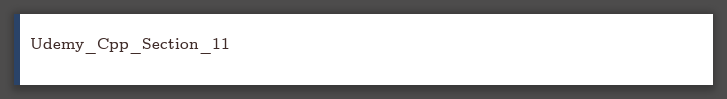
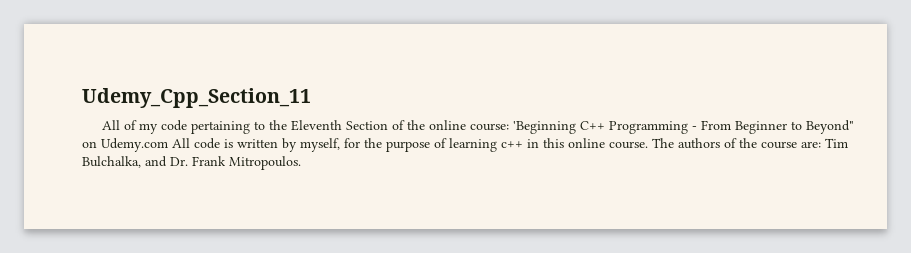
+ All of my code pertaining to the Eleventh Section of the online course: 'Beginning C++ Programming - From Beginner to Beyond" on Udemy.com All code is written by myself, for the purpose of learning c++ in this online course. The authors of the course are: Tim Bulchalka, and Dr. Frank Mitropoulos.

